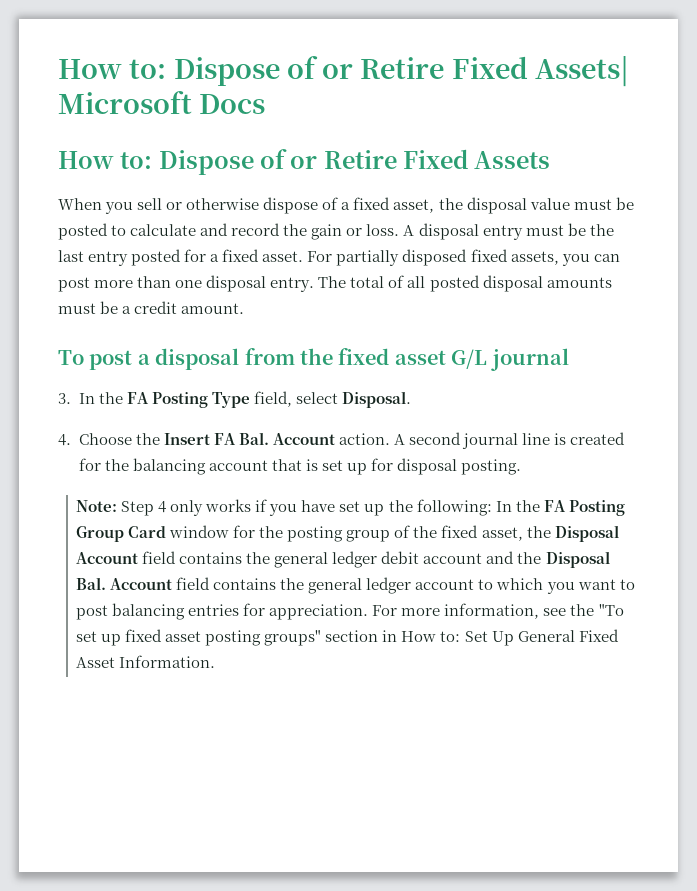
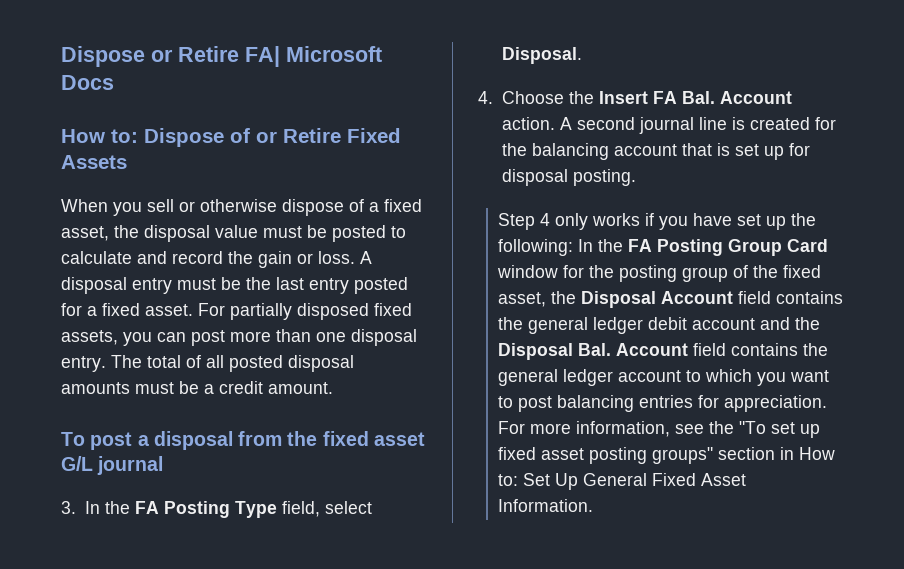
- How to: Dispose of or Retire Fixed Assets| Microsoft Docs
+ Dispose or Retire FA| Microsoft Docs
- Note: Step 4 only works if you have set up the following: In the FA Posting Group Card window for the posting group of the fixed asset, the Disposal Account field contains the general ledger debit account and the Disposal Bal. Account field contains the general ledger account to which you want to post balancing entries for appreciation.
+ Step 4 only works if you have set up the following: In the FA Posting Group Card window for the posting group of the fixed asset, the Disposal Account field contains the general ledger debit account and the Disposal Bal. Account field contains the general ledger account to which you want to post balancing entries for appreciation.

